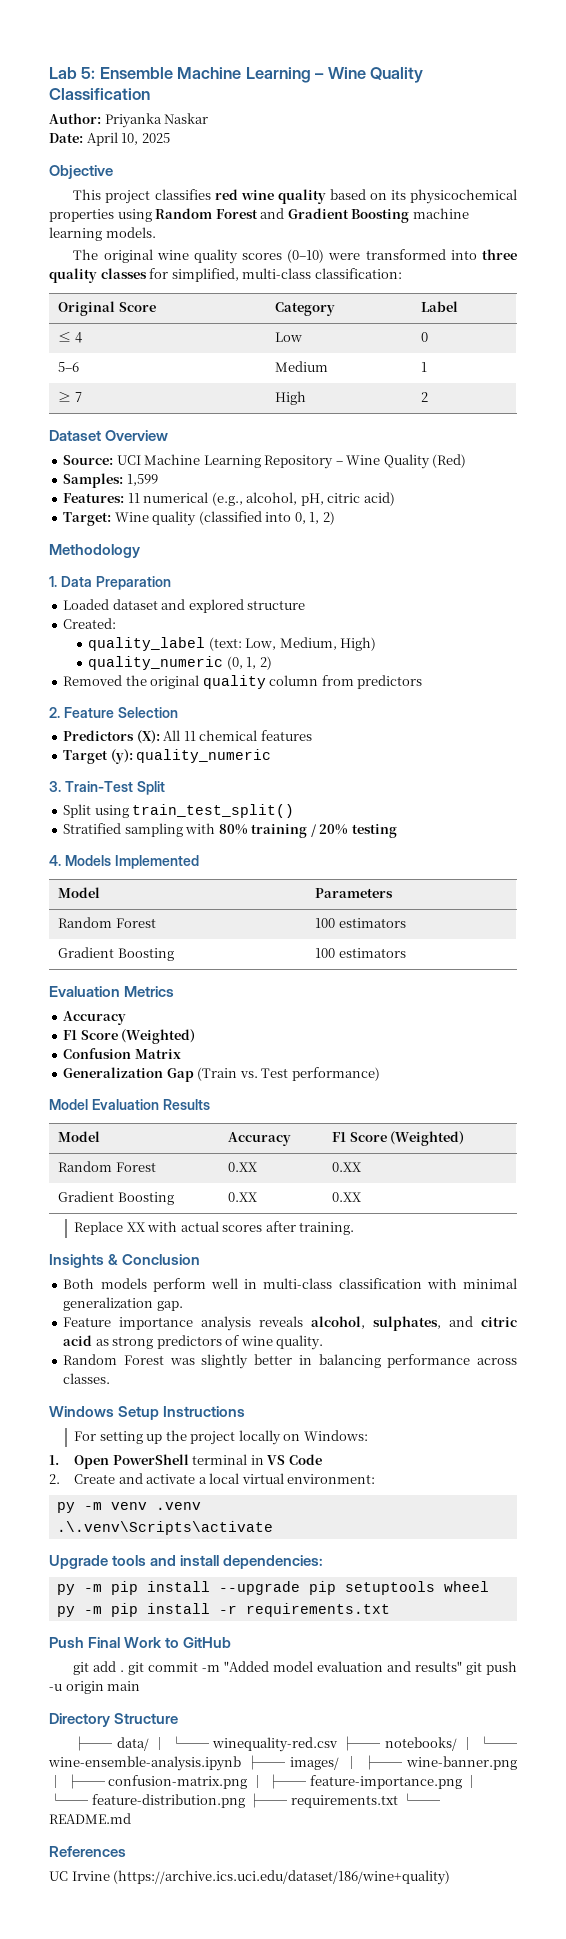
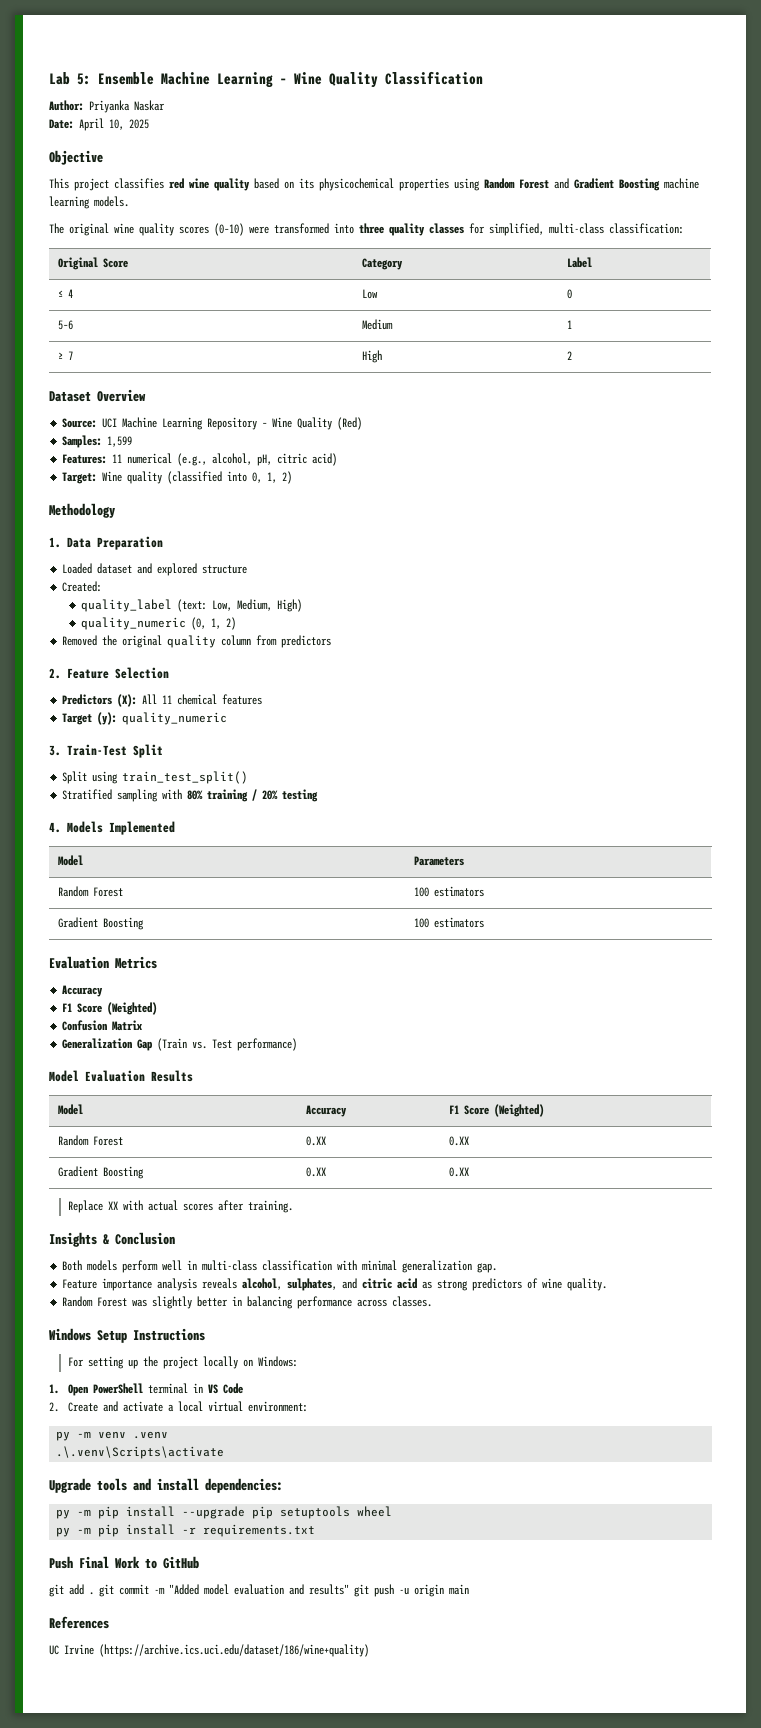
- Directory Structure
- ├── data/ │ └── winequality-red.csv ├── notebooks/ │ └── wine-ensemble-analysis.ipynb ├── images/ │ ├── wine-banner.png │ ├── confusion-matrix.png │ ├── feature-importance.png │ └── feature-distribution.png ├── requirements.txt └── README.md

